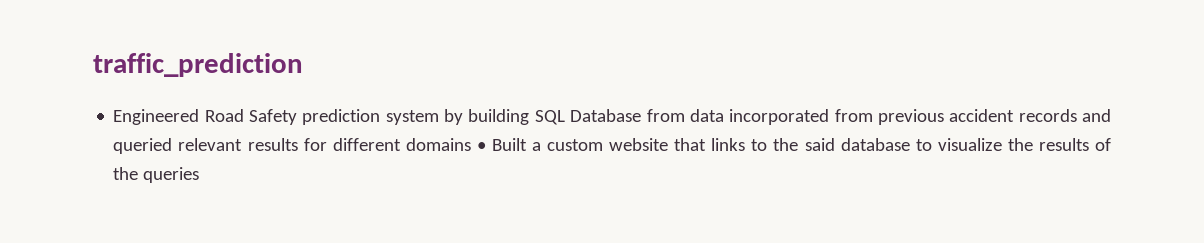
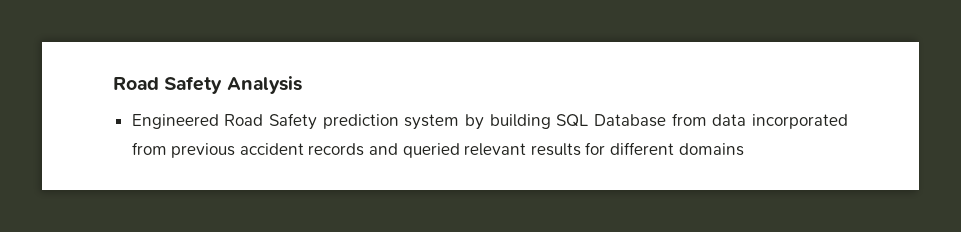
- traffic_prediction
+ Road Safety Analysis
- Engineered Road Safety prediction system by building SQL Database from data incorporated from previous accident records and queried relevant results for different domains • Built a custom website that links to the said database to visualize the results of the queries
+ Engineered Road Safety prediction system by building SQL Database from data incorporated from previous accident records and queried relevant results for different domains

